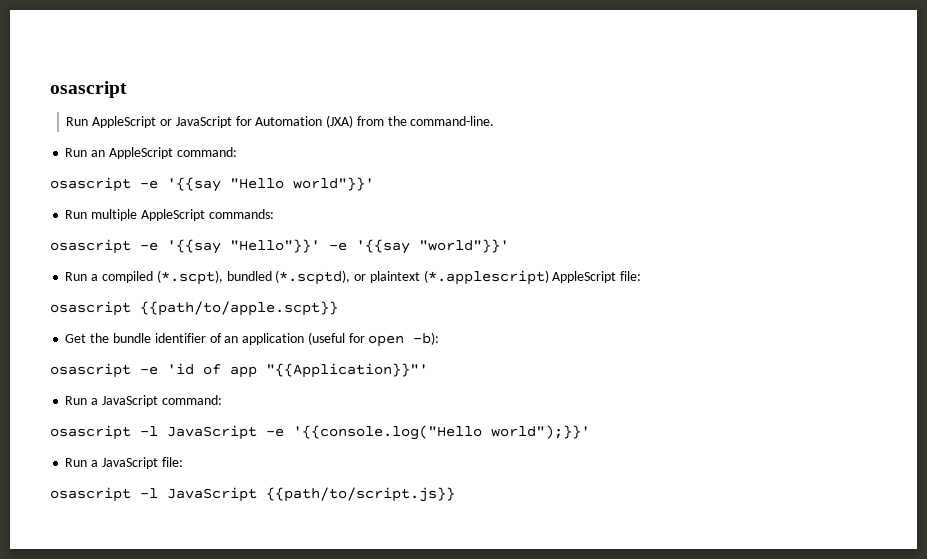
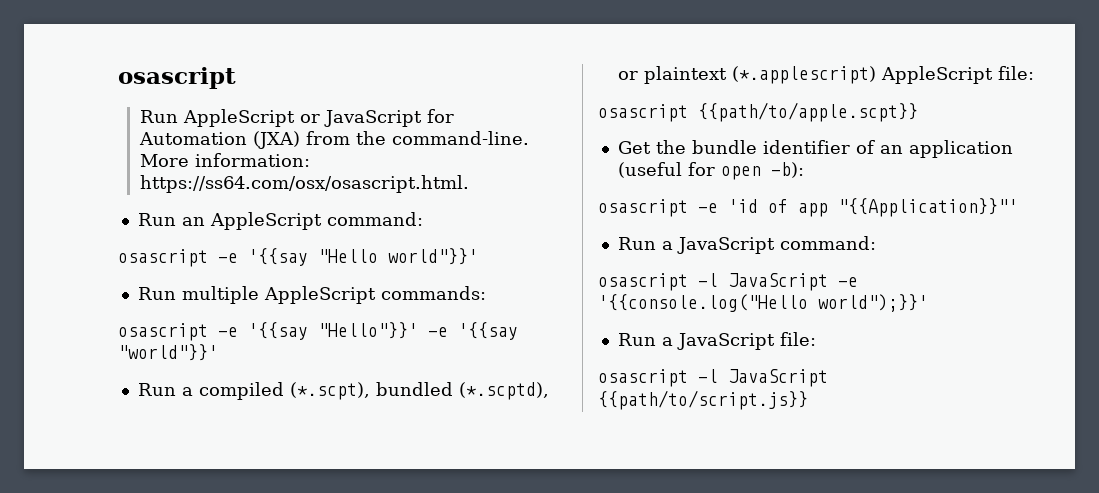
+ More information: https://ss64.com/osx/osascript.html.

